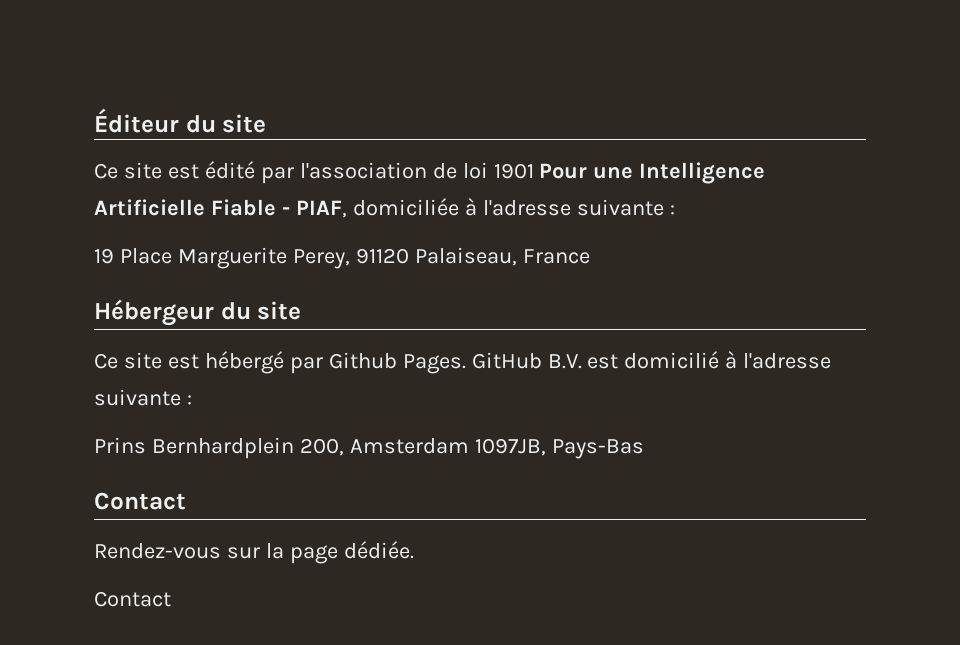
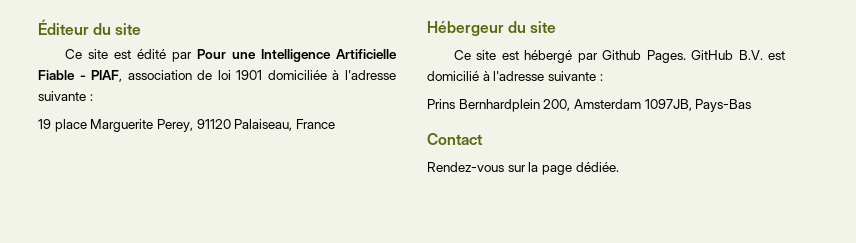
- Ce site est édité par l'association de loi 1901 Pour une Intelligence Artificielle Fiable - PIAF, domiciliée à l'adresse suivante :
+ Ce site est édité par Pour une Intelligence Artificielle Fiable - PIAF, association de loi 1901 domiciliée à l'adresse suivante :
- 19 Place Marguerite Perey, 91120 Palaiseau, France
+ 19 place Marguerite Perey, 91120 Palaiseau, France
  Rendez-vous sur la page dédiée.
- Contact

